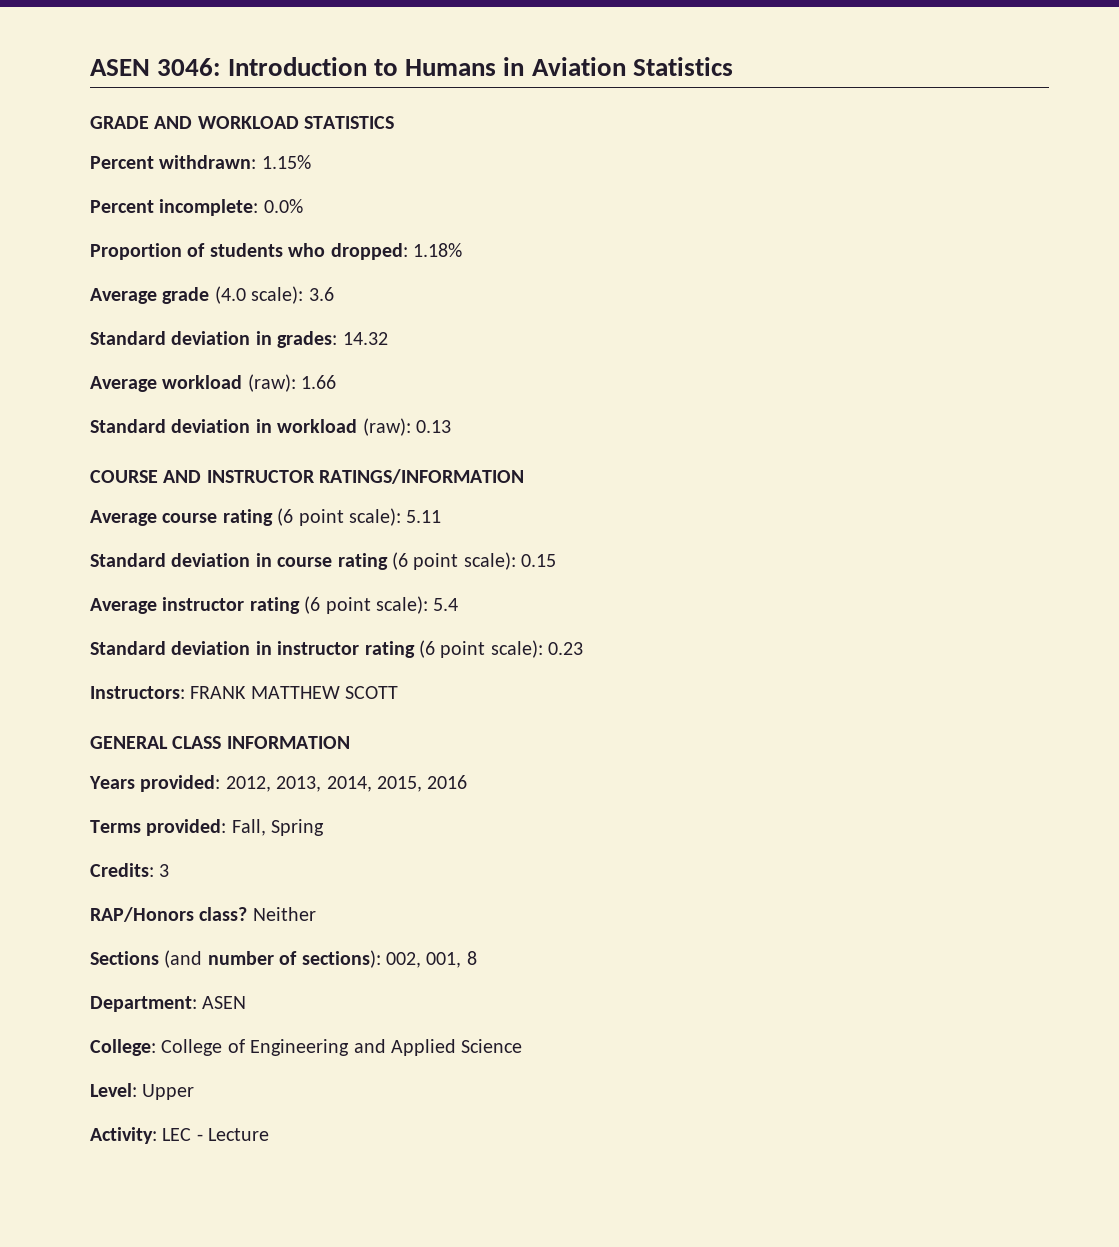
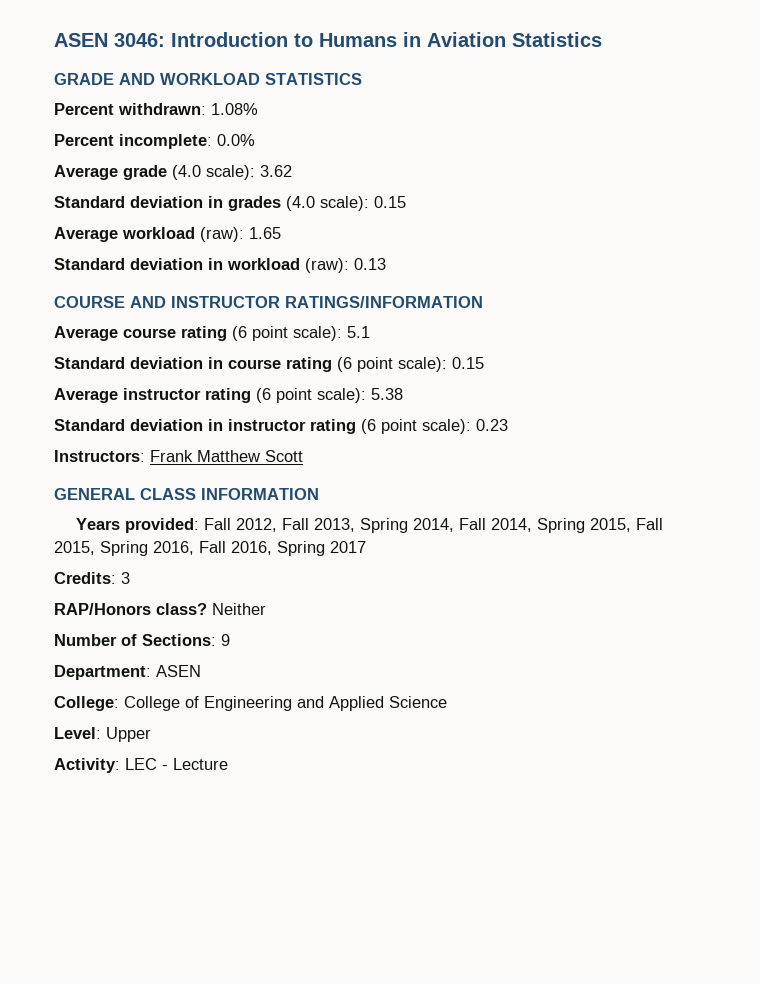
- Percent withdrawn: 1.15%
+ Percent withdrawn: 1.08%
- Proportion of students who dropped: 1.18%
- Average grade (4.0 scale): 3.6
- Standard deviation in grades: 14.32
+ Average grade (4.0 scale): 3.62
+ Standard deviation in grades (4.0 scale): 0.15
- Average workload (raw): 1.66
+ Average workload (raw): 1.65
- Average course rating (6 point scale): 5.11
+ Average course rating (6 point scale): 5.1
- Average instructor rating (6 point scale): 5.4
+ Average instructor rating (6 point scale): 5.38
- Instructors: FRANK MATTHEW SCOTT
+ Instructors: Frank Matthew Scott
- Years provided: 2012, 2013, 2014, 2015, 2016
- Terms provided: Fall, Spring
+ Years provided: Fall 2012, Fall 2013, Spring 2014, Fall 2014, Spring 2015, Fall 2015, Spring 2016, Fall 2016, Spring 2017
- Sections (and number of sections): 002, 001, 8
+ Number of Sections: 9

